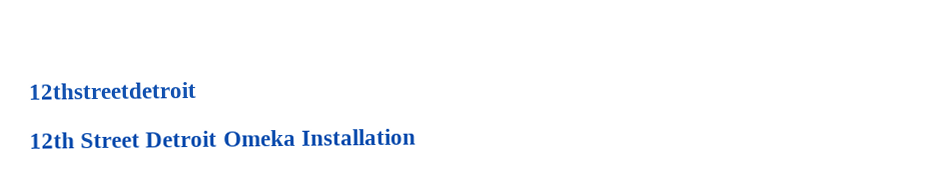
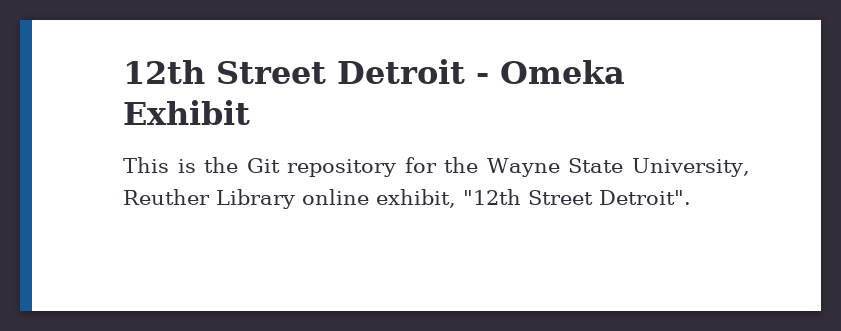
- 12thstreetdetroit
- 12th Street Detroit Omeka Installation
+ 12th Street Detroit - Omeka Exhibit
+ This is the Git repository for the Wayne State University, Reuther Library online exhibit, "12th Street Detroit".

